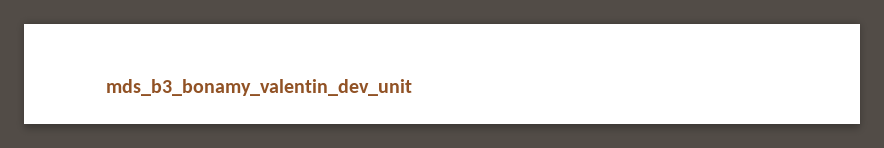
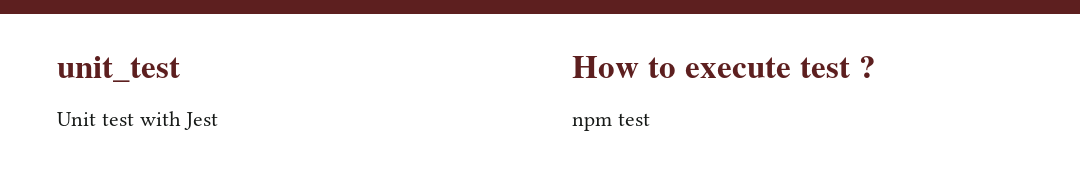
- mds_b3_bonamy_valentin_dev_unit
+ unit_test
+ Unit test with Jest
+ How to execute test ?
+ npm test

